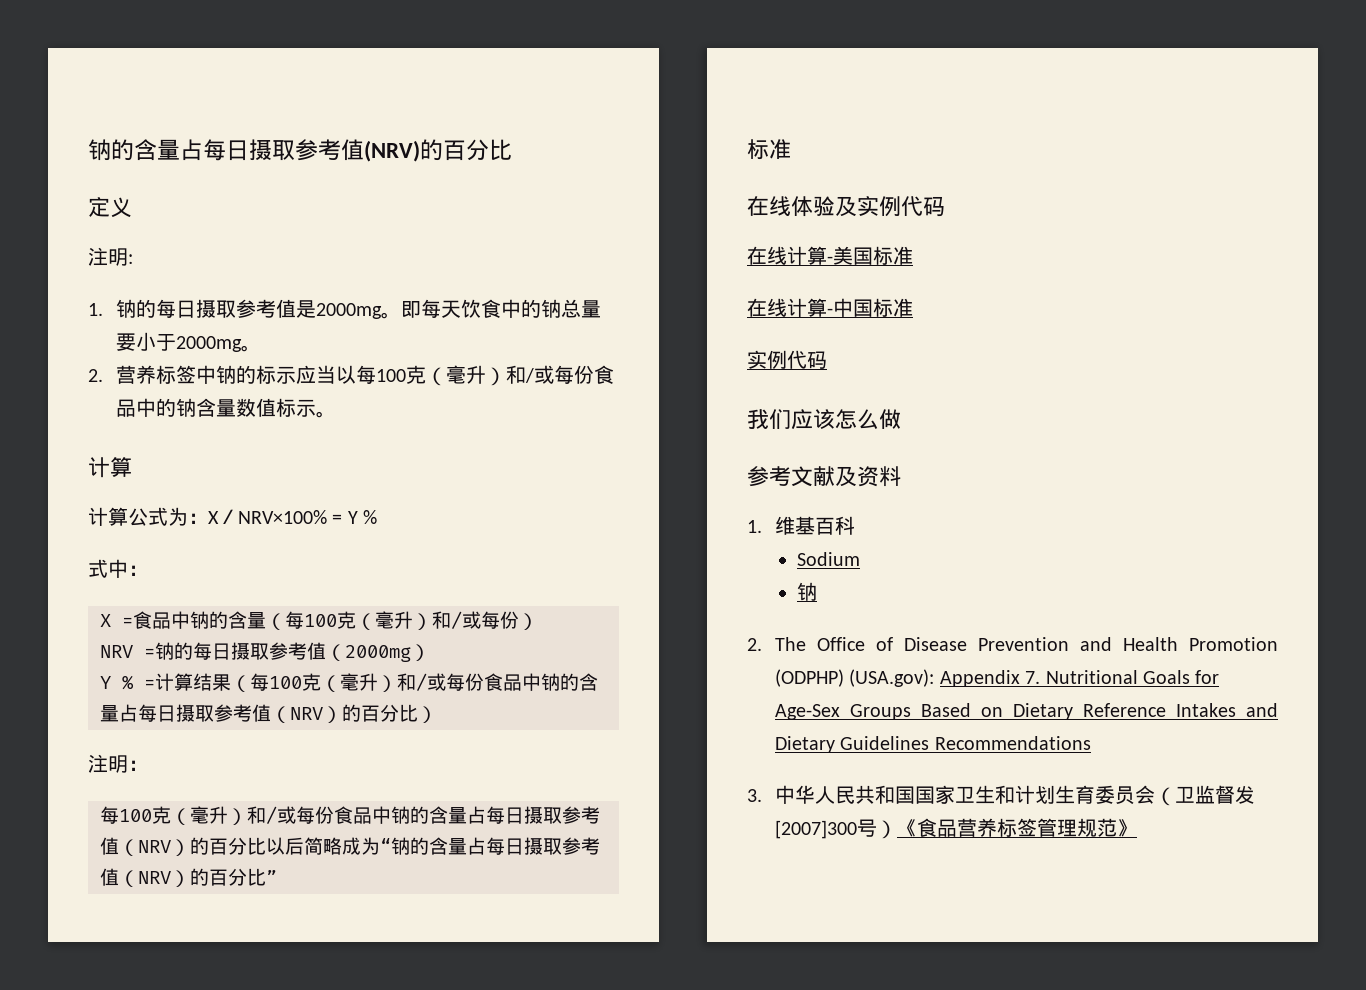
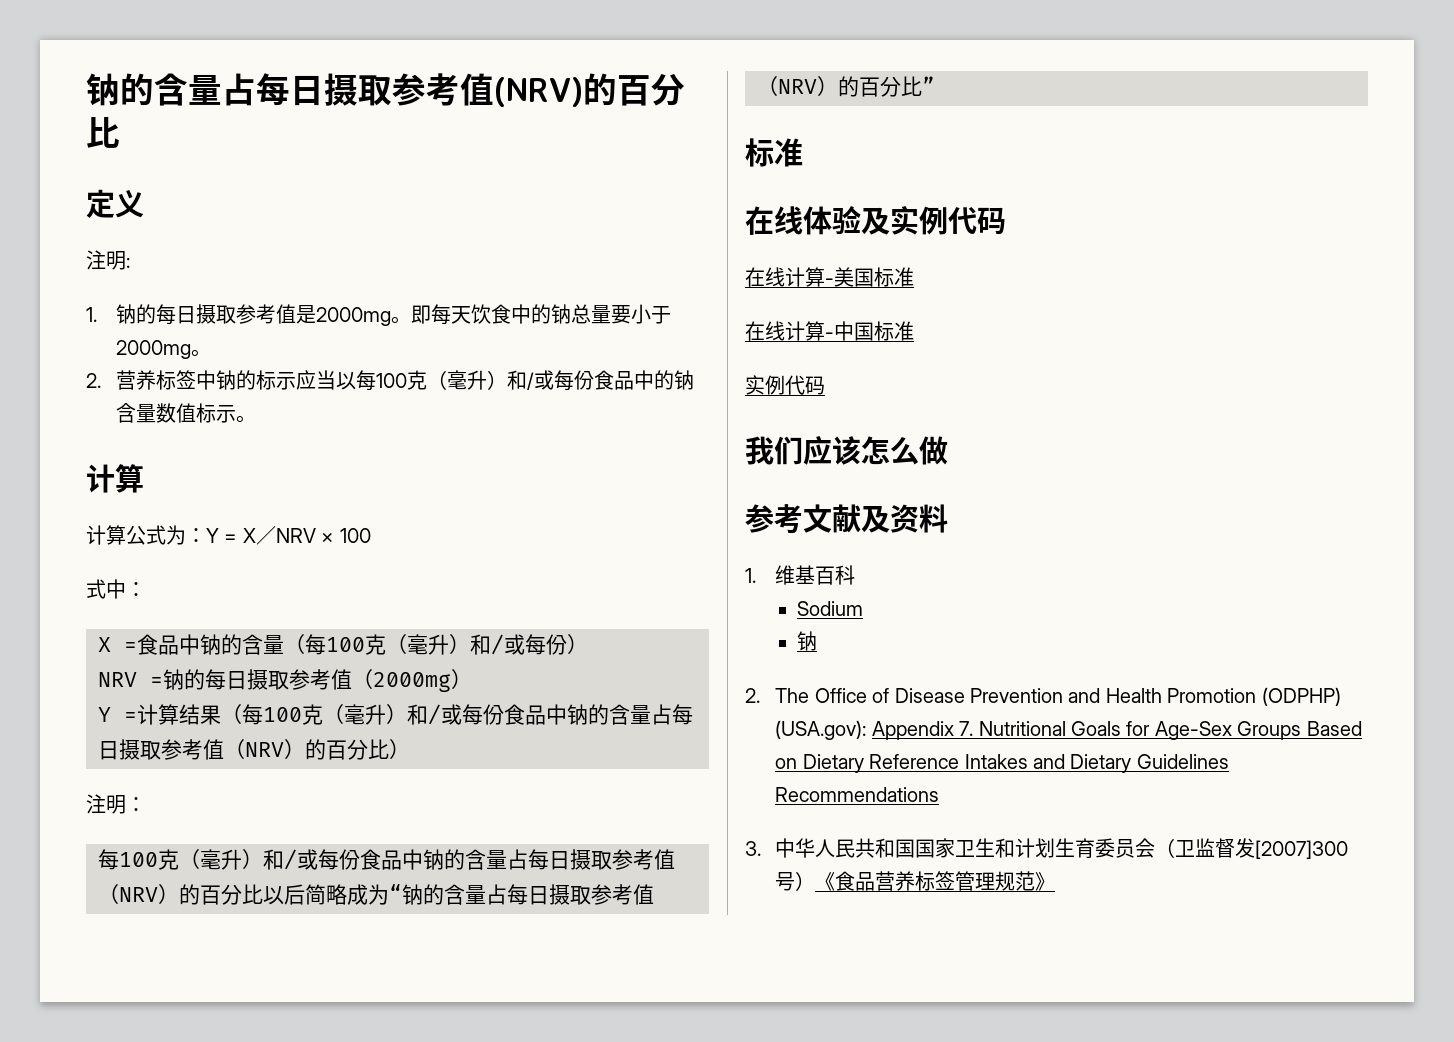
- 计算公式为：X／NRV×100% = Y %
+ 计算公式为：Y = X／NRV × 100
- Y % =计算结果（每100克（毫升）和/或每份食品中钠的含量占每日摄取参考值（NRV）的百分比）
+ Y =计算结果（每100克（毫升）和/或每份食品中钠的含量占每日摄取参考值（NRV）的百分比）

